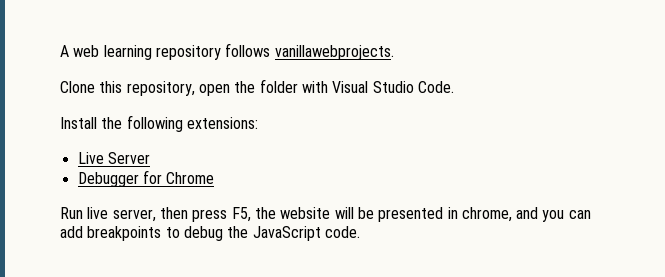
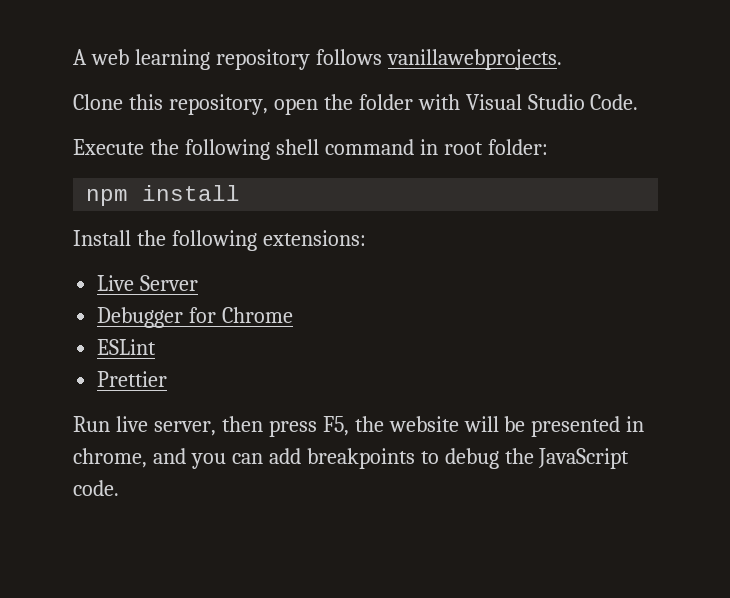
+ Execute the following shell command in root folder:
+ npm install
+ ESLint
+ Prettier

